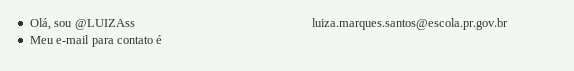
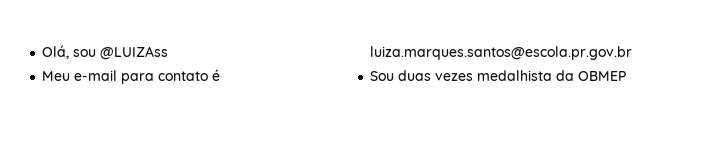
+ Sou duas vezes medalhista da OBMEP

